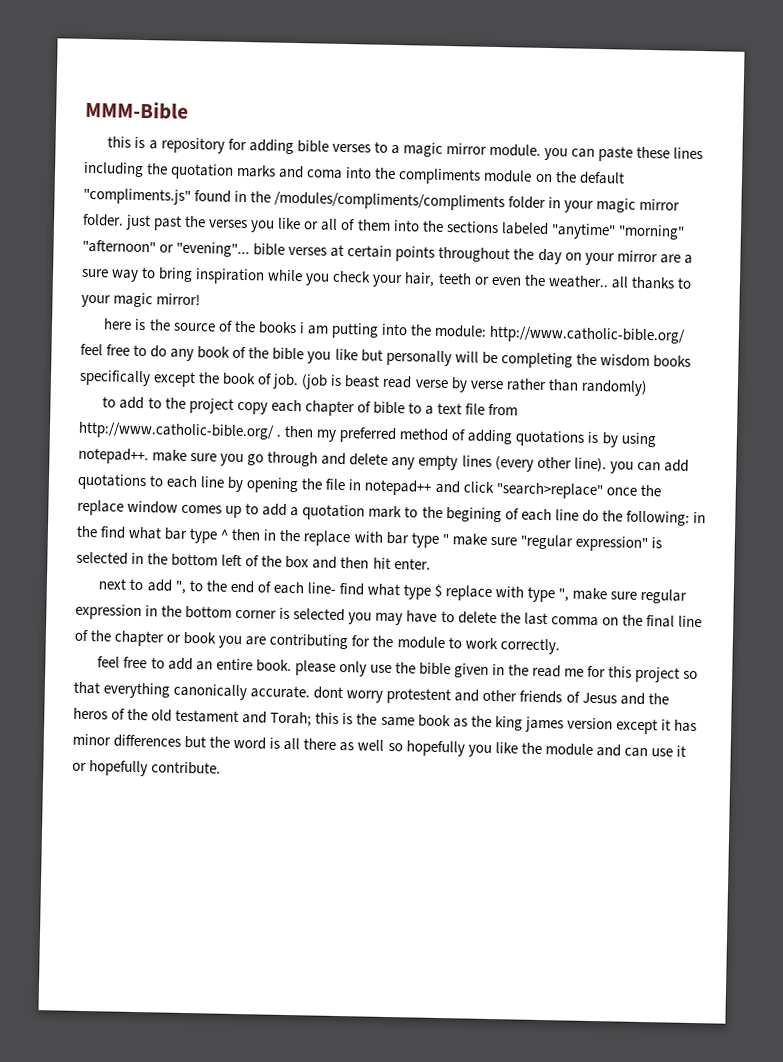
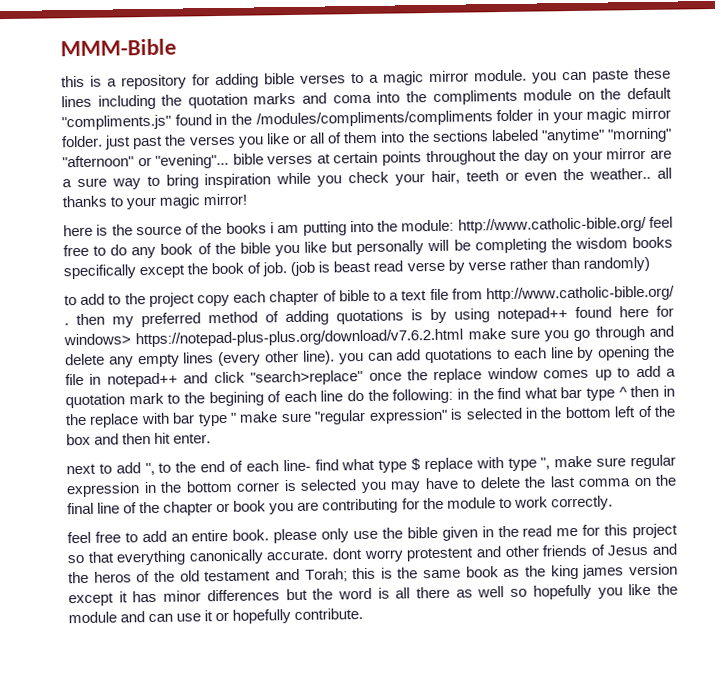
- to add to the project copy each chapter of bible to a text file from http://www.catholic-bible.org/ . then my preferred method of adding quotations is by using notepad++. make sure you go through and delete any empty lines (every other line). you can add quotations to each line by opening the file in notepad++ and click "search>replace" once the replace window comes up to add a quotation mark to the begining of each line do the following:
+ to add to the project copy each chapter of bible to a text file from http://www.catholic-bible.org/ . then my preferred method of adding quotations is by using notepad++ found here for windows> https://notepad-plus-plus.org/download/v7.6.2.html make sure you go through and delete any empty lines (every other line). you can add quotations to each line by opening the file in notepad++ and click "search>replace" once the replace window comes up to add a quotation mark to the begining of each line do the following:

